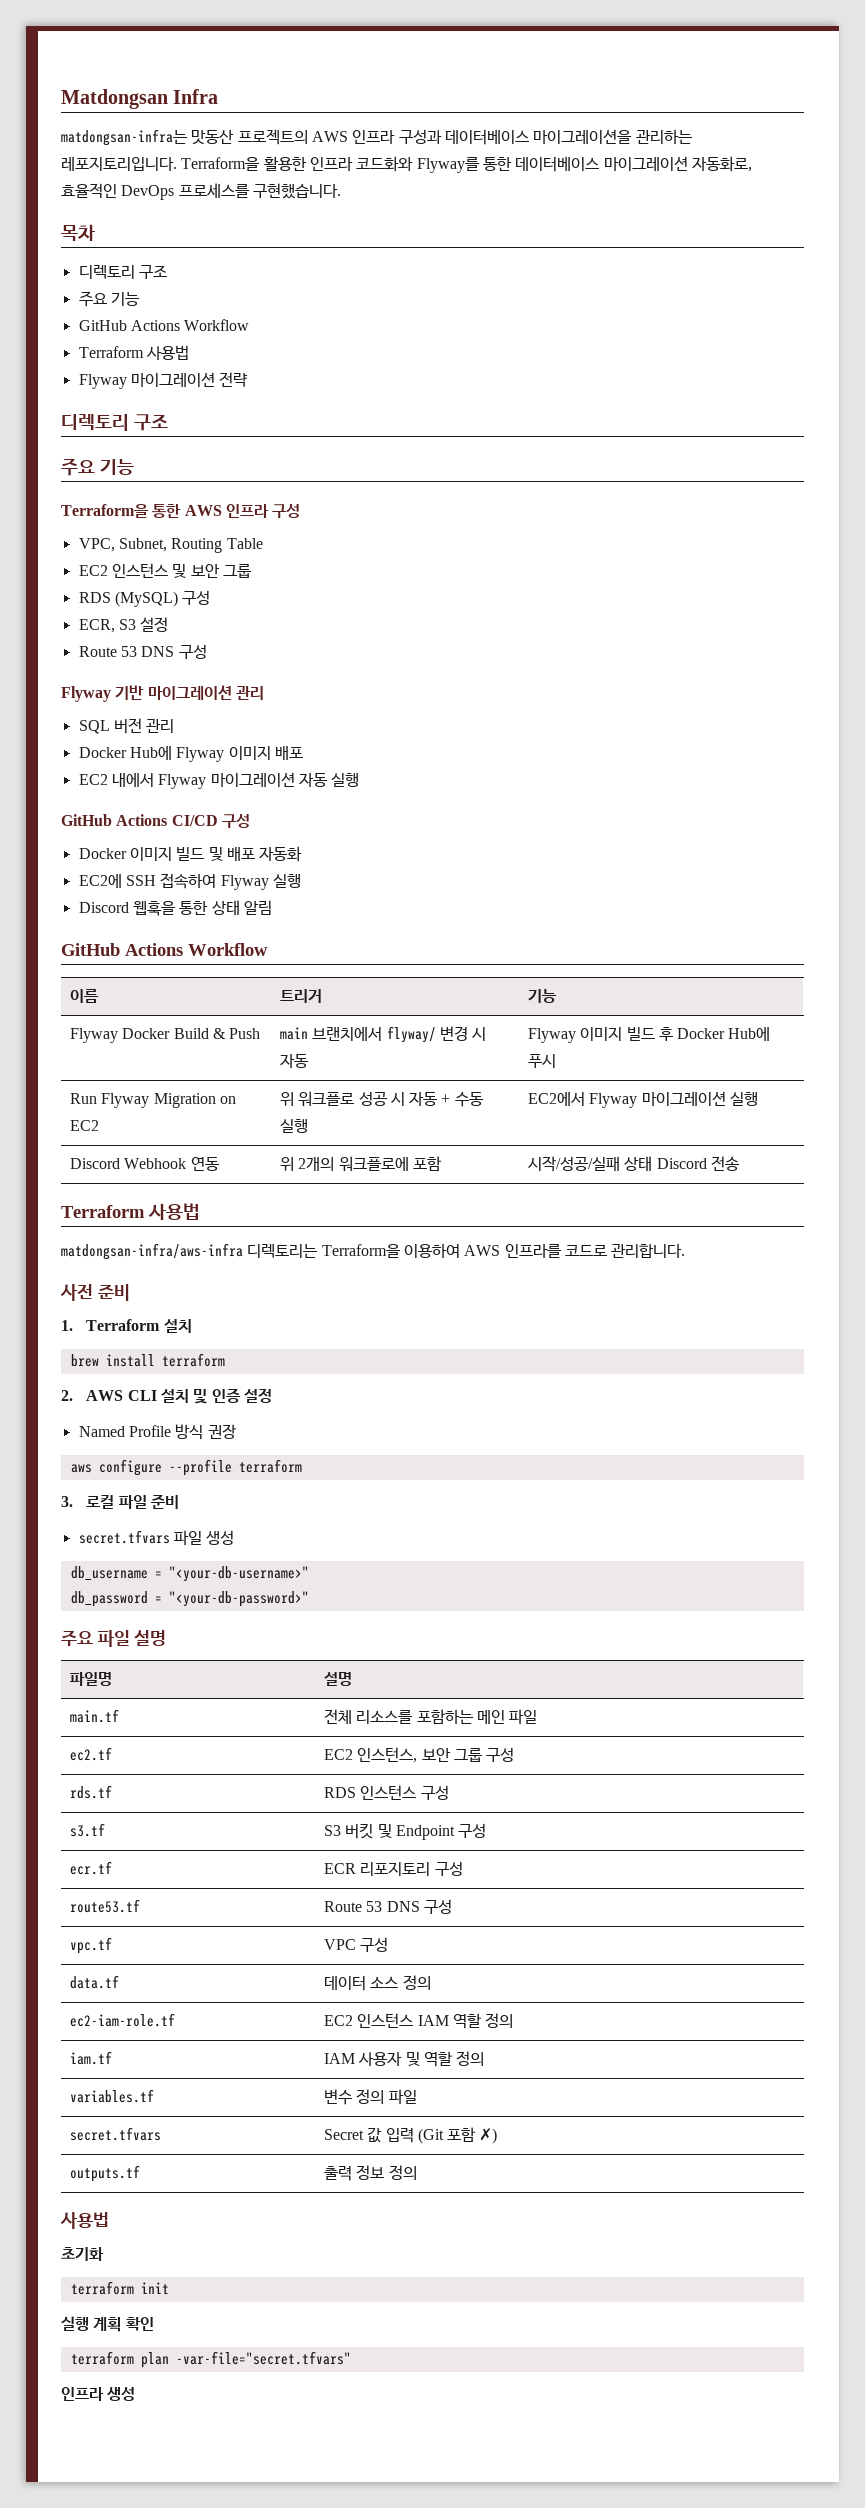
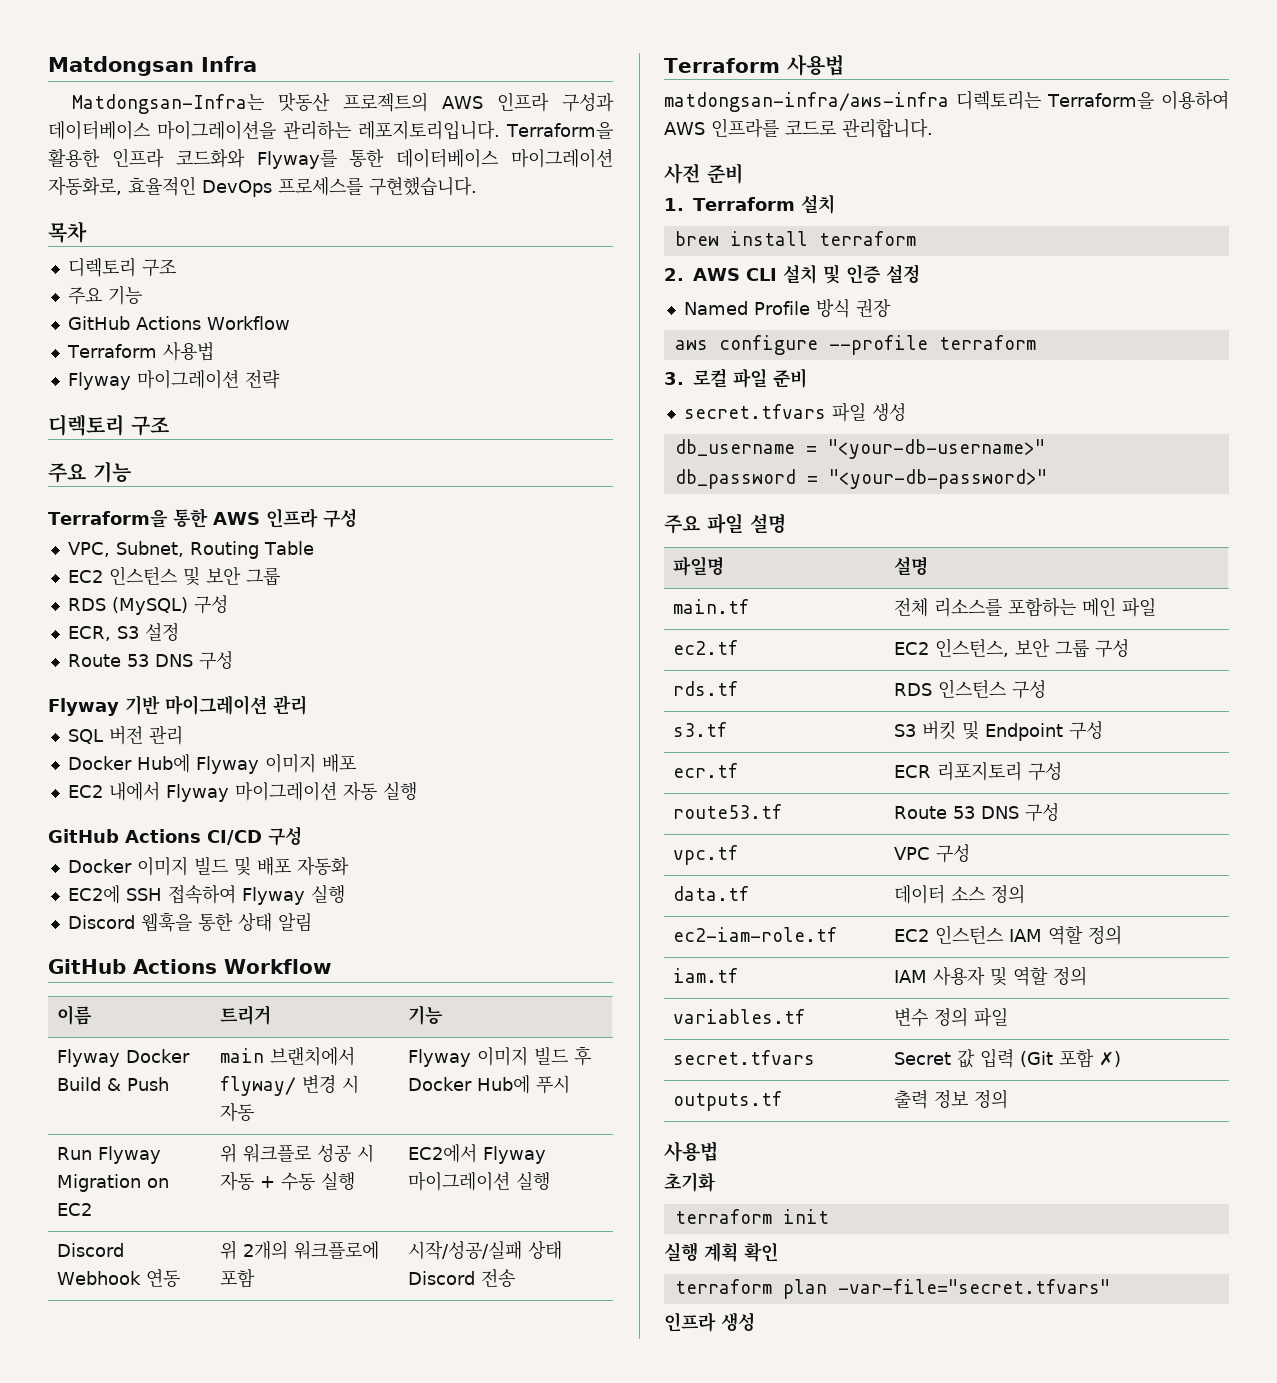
- matdongsan-infra는 맛동산 프로젝트의 AWS 인프라 구성과 데이터베이스 마이그레이션을 관리하는 레포지토리입니다.
+ Matdongsan-Infra는 맛동산 프로젝트의 AWS 인프라 구성과 데이터베이스 마이그레이션을 관리하는 레포지토리입니다.

